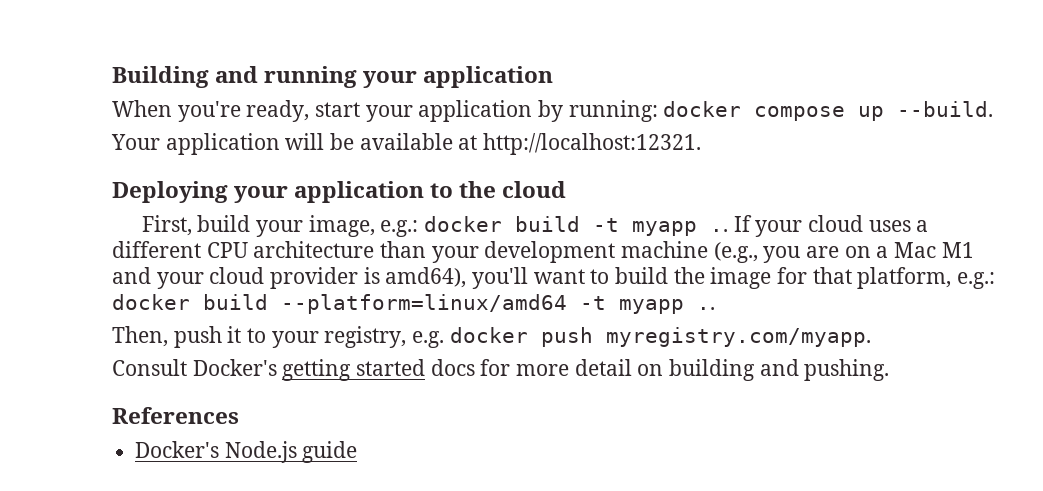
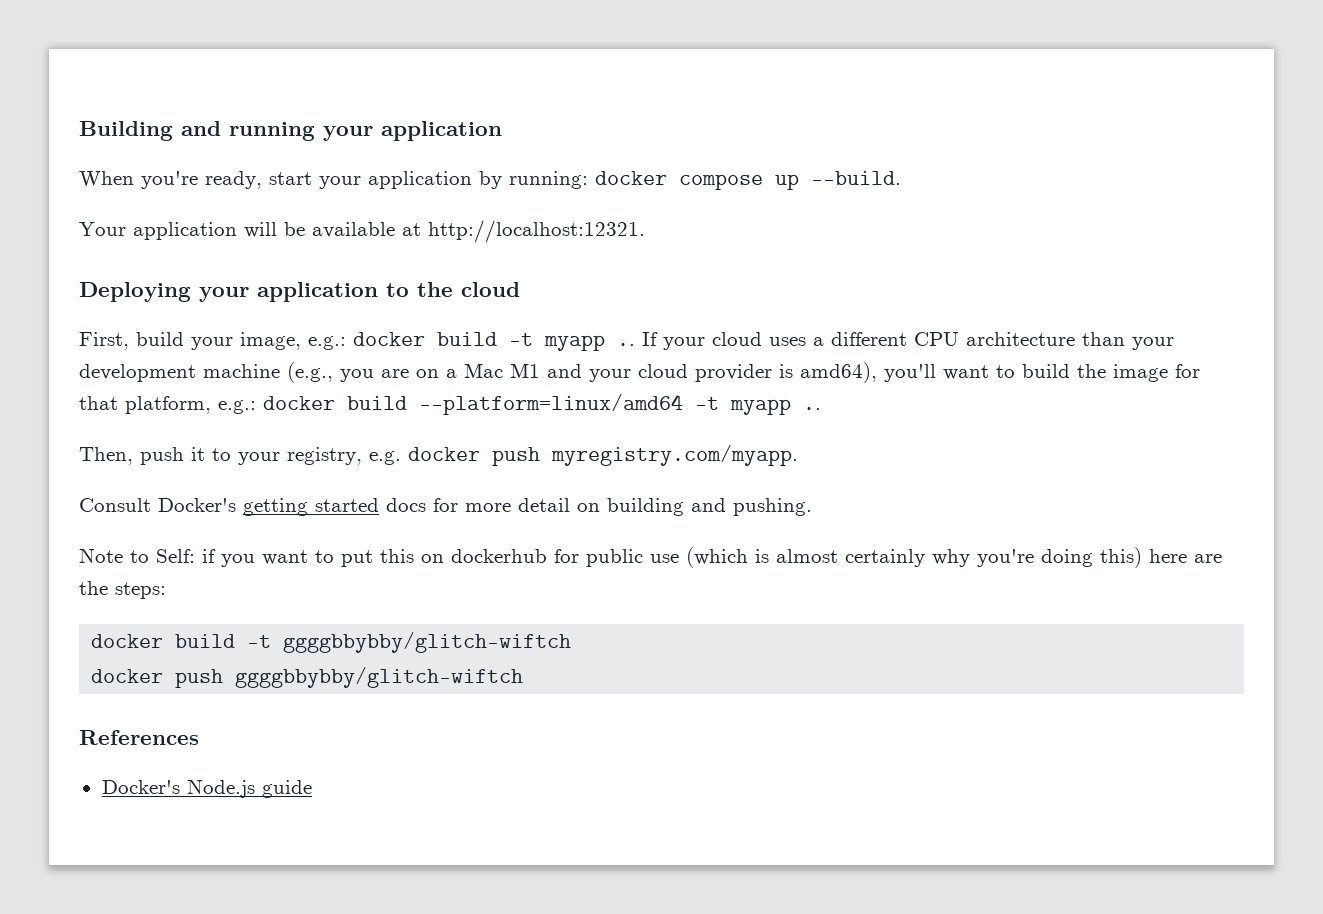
+ Note to Self: if you want to put this on dockerhub for public use (which is almost certainly why you're doing this) here are the steps:
+ docker build -t ggggbbybby/glitch-wiftch
+ docker push ggggbbybby/glitch-wiftch

